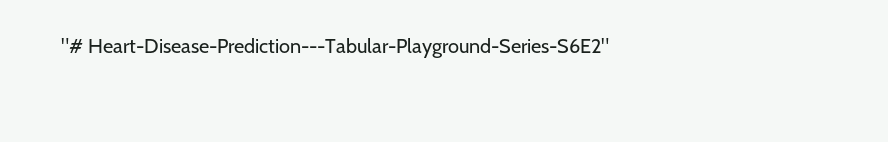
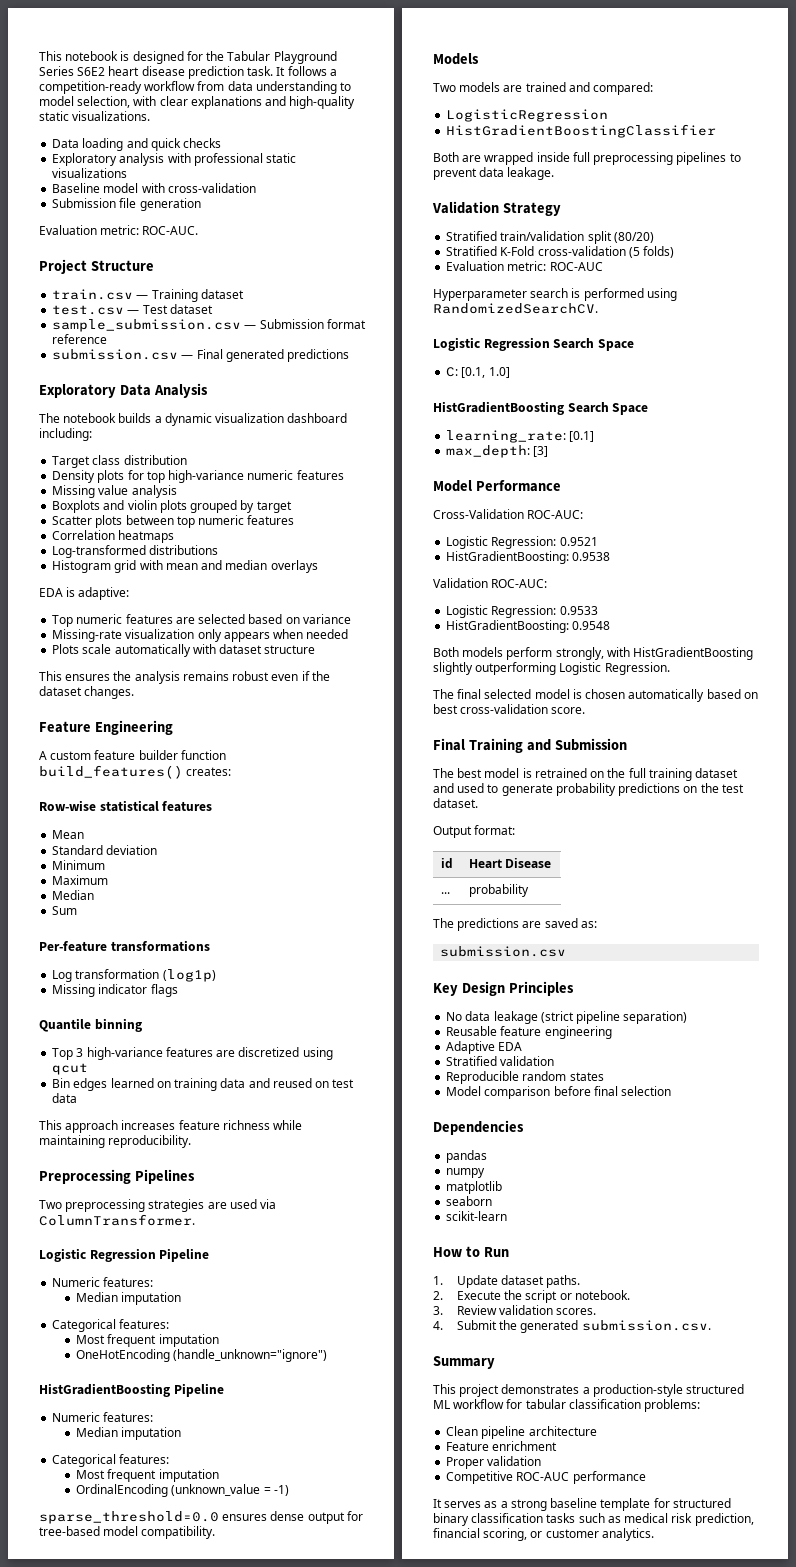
- "# Heart-Disease-Prediction---Tabular-Playground-Series-S6E2"
+ This notebook is designed for the Tabular Playground Series S6E2 heart disease prediction task. It follows a competition-ready workflow from data understanding to model selection, with clear explanations and high-quality static visualizations.
+ Data loading and quick checks
+ Exploratory analysis with professional static visualizations
+ Baseline model with cross-validation
+ Submission file generation
+ Evaluation metric: ROC-AUC.
+ Project Structure
+ train.csv — Training dataset
+ test.csv — Test dataset
+ sample_submission.csv — Submission format reference
+ submission.csv — Final generated predictions
+ Exploratory Data Analysis
+ The notebook builds a dynamic visualization dashboard including:
+ Target class distribution
+ Density plots for top high-variance numeric features
+ Missing value analysis
+ Boxplots and violin plots grouped by target
+ Scatter plots between top numeric features
+ Correlation heatmaps
+ Log-transformed distributions
+ Histogram grid with mean and median overlays
+ EDA is adaptive:
+ Top numeric features are selected based on variance
+ Missing-rate visualization only appears when needed
+ Plots scale automatically with dataset structure
+ This ensures the analysis remains robust even if the dataset changes.
+ Feature Engineering
+ A custom feature builder function build_features() creates:
+ Row-wise statistical features
+ Mean
+ Standard deviation
+ Minimum
+ Maximum
+ Median
+ Sum
+ Per-feature transformations
+ Log transformation (log1p)
+ Missing indicator flags
+ Quantile binning
+ Top 3 high-variance features are discretized using qcut
+ Bin edges learned on training data and reused on test data
+ This approach increases feature richness while maintaining reproducibility.
+ Preprocessing Pipelines
+ Two preprocessing strategies are used via ColumnTransformer.
+ Logistic Regression Pipeline
+ Numeric features:
+ Median imputation
+ Categorical features:
+ Most frequent imputation
+ OneHotEncoding (handle_unknown="ignore")
+ HistGradientBoosting Pipeline
+ Numeric features:
+ Median imputation
+ Categorical features:
+ Most frequent imputation
+ OrdinalEncoding (unknown_value = -1)
+ sparse_threshold=0.0 ensures dense output for tree-based model compatibility.
+ Models
+ Two models are trained and compared:
+ LogisticRegression
+ HistGradientBoostingClassifier
+ Both are wrapped inside full preprocessing pipelines to prevent data leakage.
+ Validation Strategy
+ Stratified train/validation split (80/20)
+ Stratified K-Fold cross-validation (5 folds)
+ Evaluation metric: ROC-AUC
+ Hyperparameter search is performed using RandomizedSearchCV.
+ Logistic Regression Search Space
+ C: [0.1, 1.0]
+ HistGradientBoosting Search Space
+ learning_rate: [0.1]
+ max_depth: [3]
+ Model Performance
+ Cross-Validation ROC-AUC:
+ Logistic Regression: 0.9521
+ HistGradientBoosting: 0.9538
+ Validation ROC-AUC:
+ Logistic Regression: 0.9533
+ HistGradientBoosting: 0.9548
+ Both models perform strongly, with HistGradientBoosting slightly outperforming Logistic Regression.
+ The final selected model is chosen automatically based on best cross-validation score.
+ Final Training and Submission
+ The best model is retrained on the full training dataset and used to generate probability predictions on the test dataset.
+ Output format:
+ id | Heart Disease
+ ... | probability
+ The predictions are saved as:
+ submission.csv
+ Key Design Principles
+ No data leakage (strict pipeline separation)
+ Reusable feature engineering
+ Adaptive EDA
+ Stratified validation
+ Reproducible random states
+ Model comparison before final selection
+ Dependencies
+ pandas
+ numpy
+ matplotlib
+ seaborn
+ scikit-learn
+ How to Run
+ 1. Update dataset paths.
+ 2. Execute the script or notebook.
+ 3. Review validation scores.
+ 4. Submit the generated submission.csv.
+ Summary
+ This project demonstrates a production-style structured ML workflow for tabular classification problems:
+ Clean pipeline architecture
+ Feature enrichment
+ Proper validation
+ Competitive ROC-AUC performance
+ It serves as a strong baseline template for structured binary classification tasks such as medical risk prediction, financial scoring, or customer analytics.

